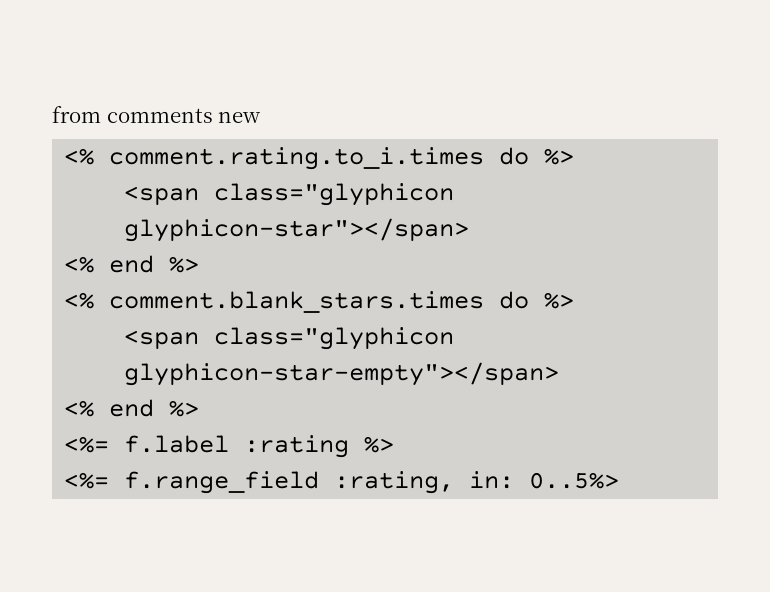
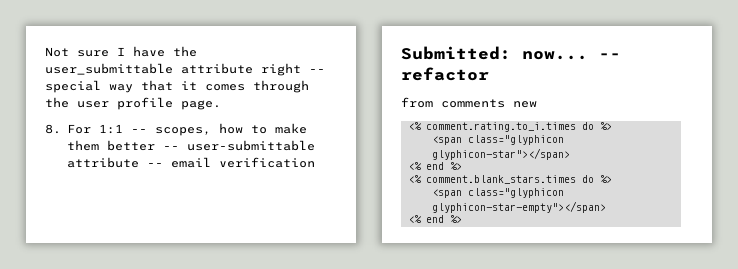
+ Not sure I have the user_submittable attribute right -- special way that it comes through the user profile page.
+ 8. For 1:1 -- scopes, how to make them better -- user-submittable attribute -- email verification
+ Submitted: now... -- refactor
- <%= f.label :rating %>
- <%= f.range_field :rating, in: 0..5%>

